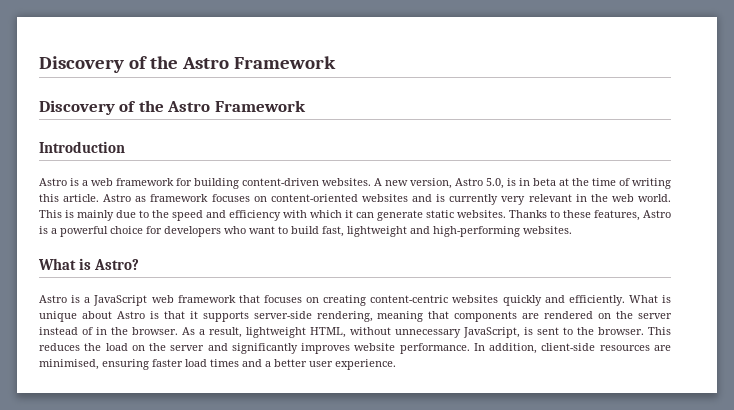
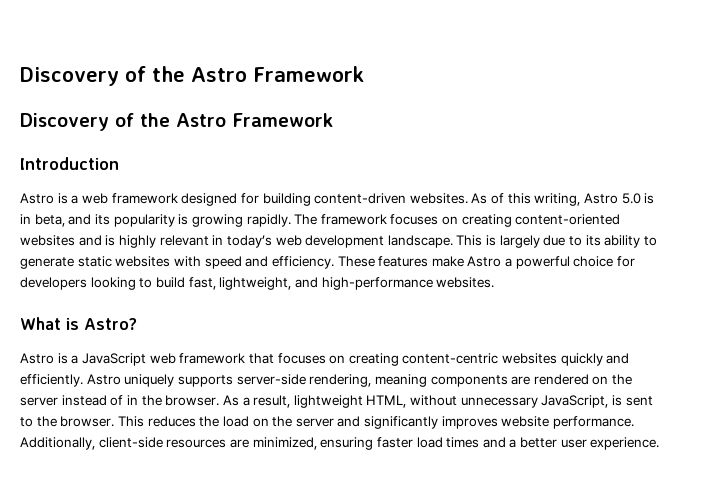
- Astro is a web framework for building content-driven websites.
+ Astro is a web framework designed for building content-driven websites.
- A new version, Astro 5.0, is in beta at the time of writing this article. Astro as framework focuses on content-oriented websites and is currently very relevant in the web world.
+ As of this writing, Astro 5.0 is in beta, and its popularity is growing rapidly. The framework focuses on creating content-oriented websites and is highly relevant in today’s web development landscape.
- This is mainly due to the speed and efficiency with which it can generate static websites. Thanks to these features, Astro is a powerful choice for developers who want to build fast, lightweight and high-performing websites.
+ This is largely due to its ability to generate static websites with speed and efficiency. These features make Astro a powerful choice for developers looking to build fast, lightweight, and high-performance websites.
- What is unique about Astro is that it supports server-side rendering, meaning that components are rendered on the server instead of in the browser.
+ Astro uniquely supports server-side rendering, meaning components are rendered on the server instead of in the browser.
- In addition, client-side resources are minimised, ensuring faster load times and a better user experience.
+ Additionally, client-side resources are minimized, ensuring faster load times and a better user experience.

